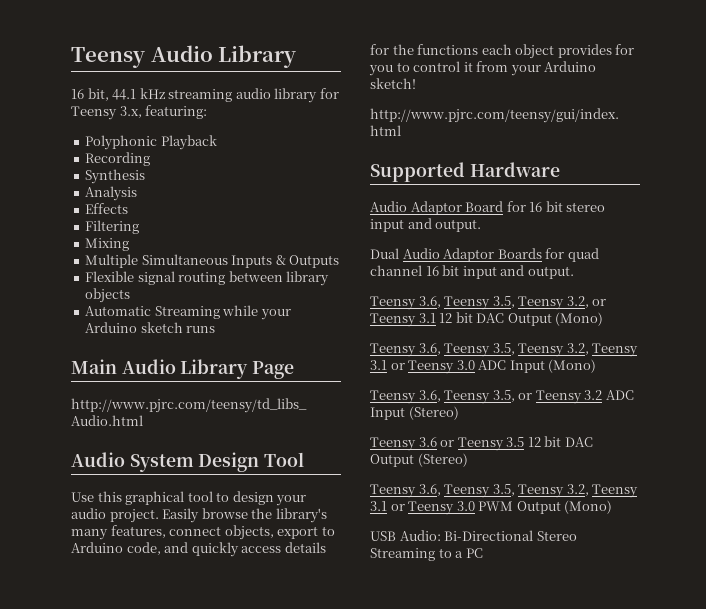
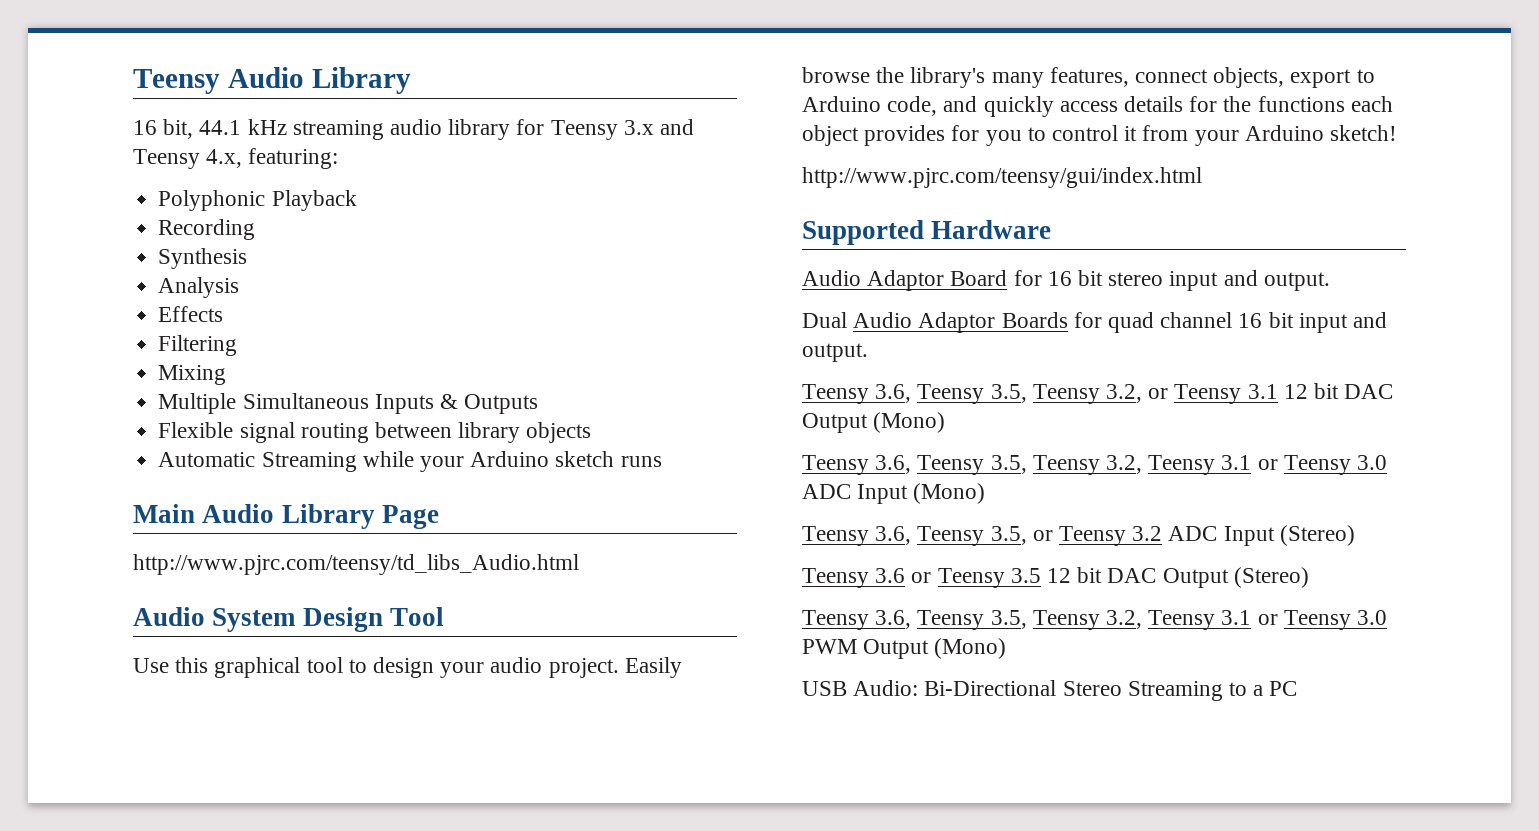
- 16 bit, 44.1 kHz streaming audio library for Teensy 3.x, featuring:
+ 16 bit, 44.1 kHz streaming audio library for Teensy 3.x and Teensy 4.x, featuring:

